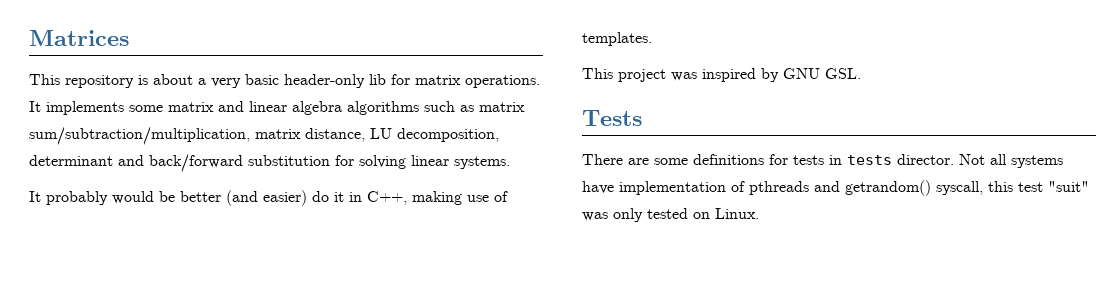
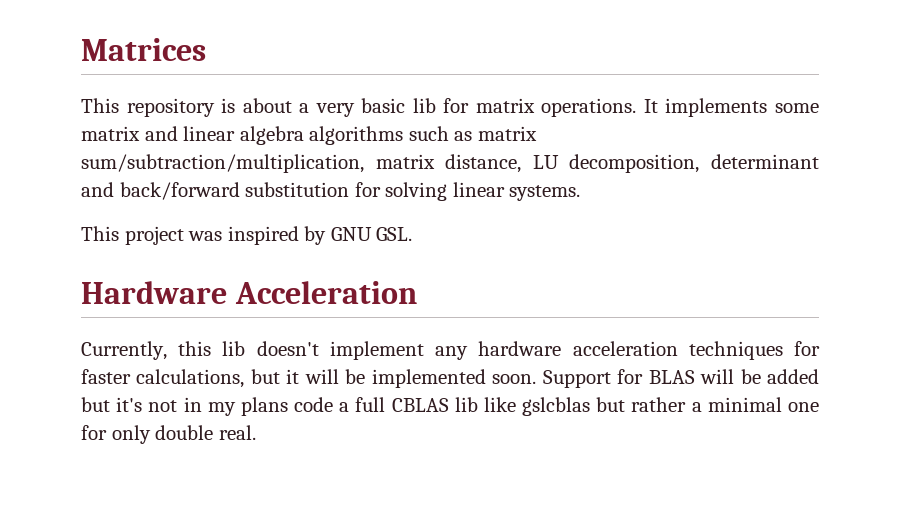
- This repository is about a very basic header-only lib for matrix operations.
+ This repository is about a very basic lib for matrix operations.
- It probably would be better (and easier) do it in C++, making use of templates.
- Tests
- There are some definitions for tests in tests director. Not all systems have implementation of pthreads and getrandom() syscall, this test "suit" was only tested on Linux.
+ Hardware Acceleration
+ Currently, this lib doesn't implement any hardware acceleration techniques for faster calculations, but it will be implemented soon. Support for BLAS will be added but it's not in my plans code a full CBLAS lib like gslcblas but rather a minimal one for only double real.

